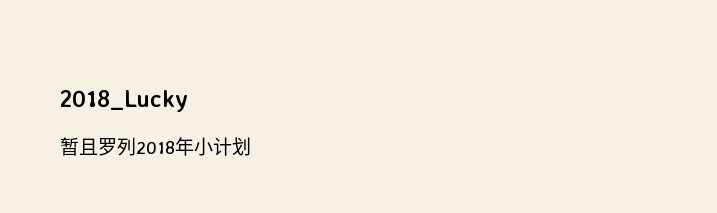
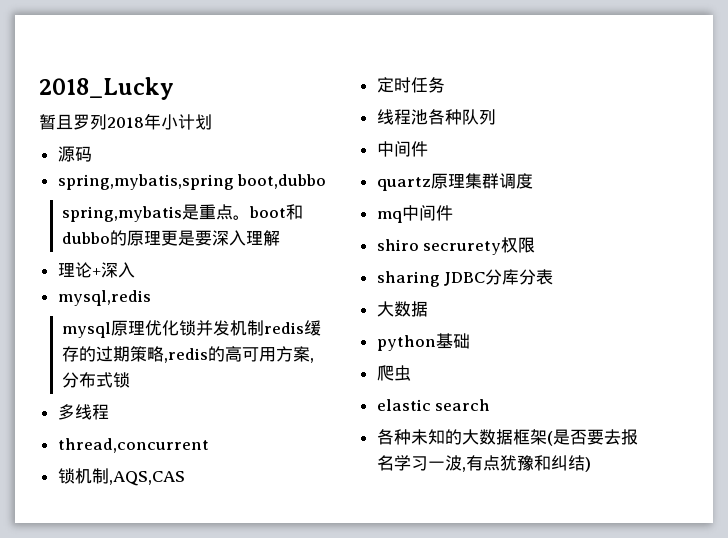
+ 源码
+ spring,mybatis,spring boot,dubbo
+ spring,mybatis是重点。boot和dubbo的原理更是要深入理解
+ 理论+深入
+ mysql,redis
+ mysql原理优化锁并发机制redis缓存的过期策略,redis的高可用方案,分布式锁
+ 多线程
+ thread,concurrent
+ 锁机制,AQS,CAS
+ 定时任务
+ 线程池各种队列
+ 中间件
+ quartz原理集群调度
+ mq中间件
+ shiro secrurety权限
+ sharing JDBC分库分表
+ 大数据
+ python基础
+ 爬虫
+ elastic search
+ 各种未知的大数据框架(是否要去报名学习一波,有点犹豫和纠结)

